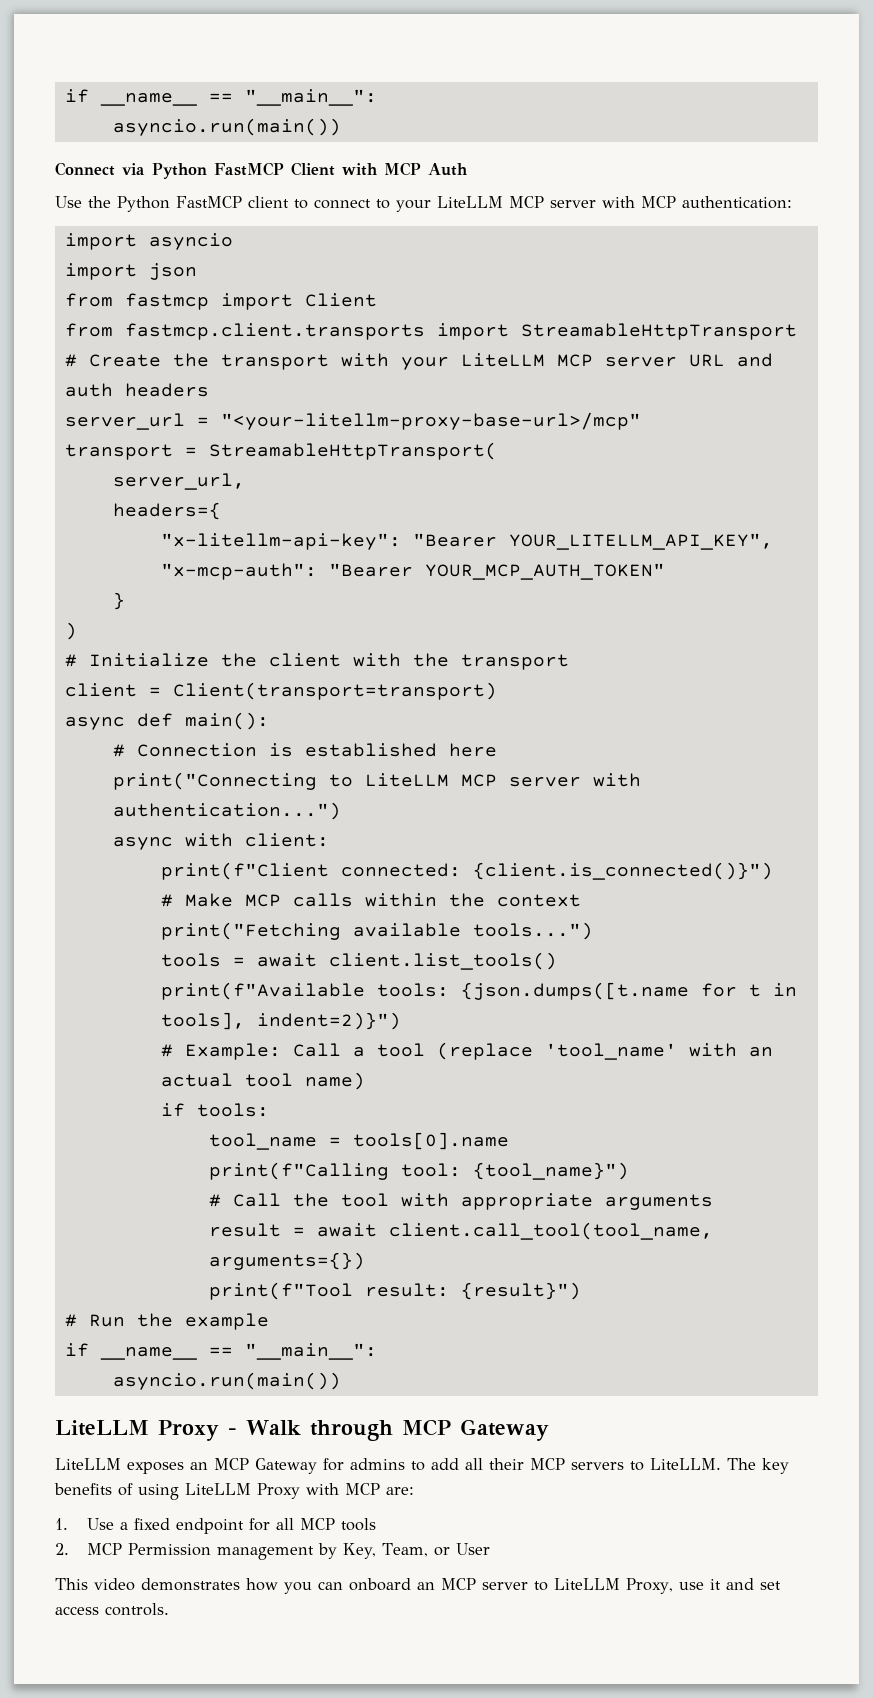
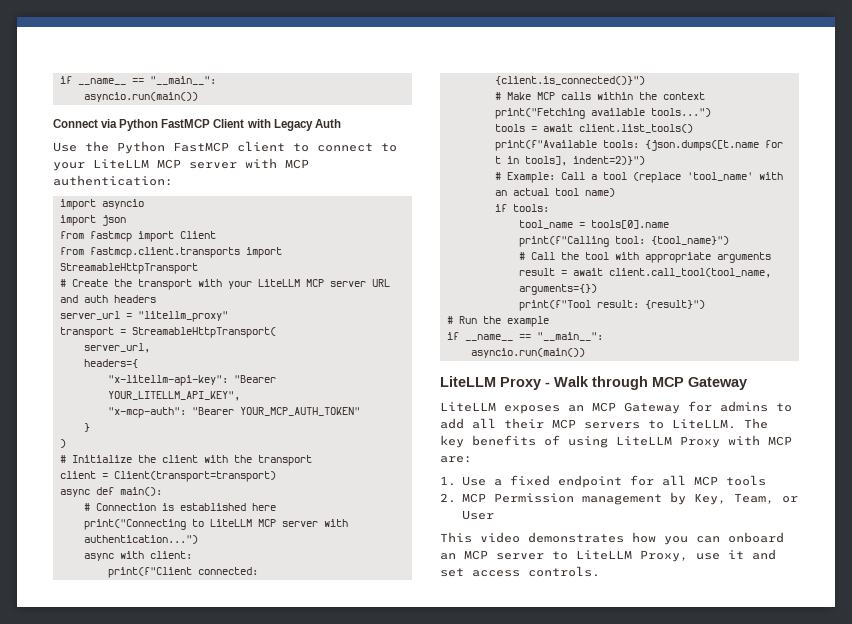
- Connect via Python FastMCP Client with MCP Auth
+ Connect via Python FastMCP Client with Legacy Auth
- server_url = "<your-litellm-proxy-base-url>/mcp"
+ server_url = "litellm_proxy"

